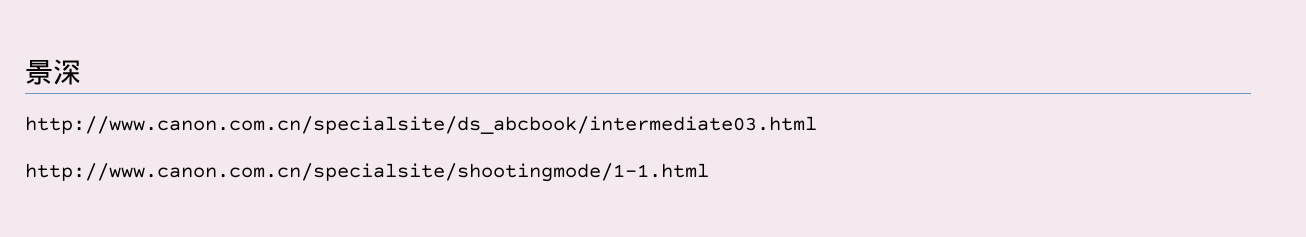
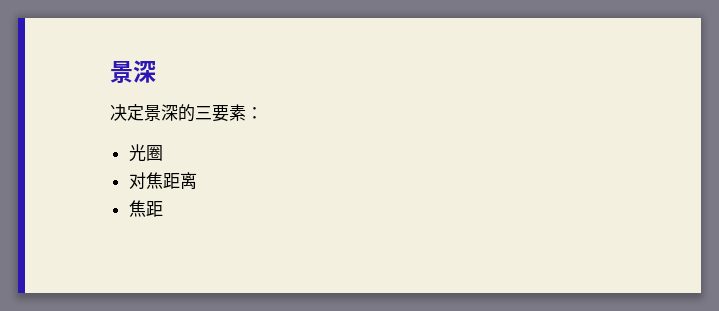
- http://www.canon.com.cn/specialsite/ds_abcbook/intermediate03.html
- http://www.canon.com.cn/specialsite/shootingmode/1-1.html
+ 决定景深的三要素：
+ 光圈
+ 对焦距离
+ 焦距

